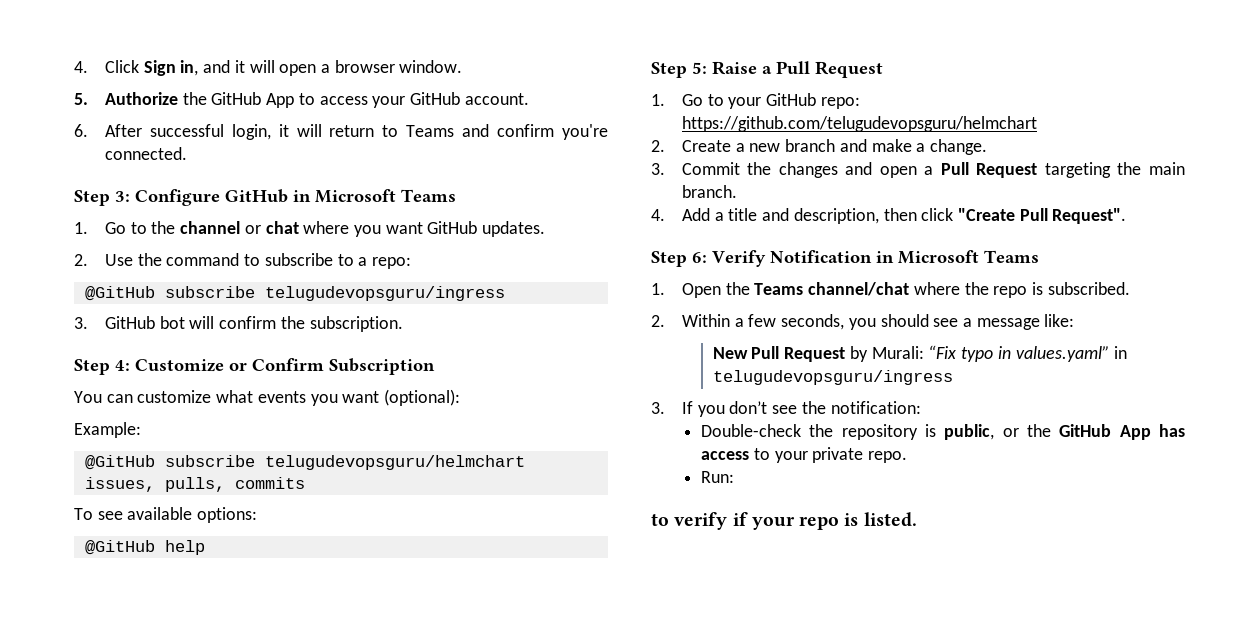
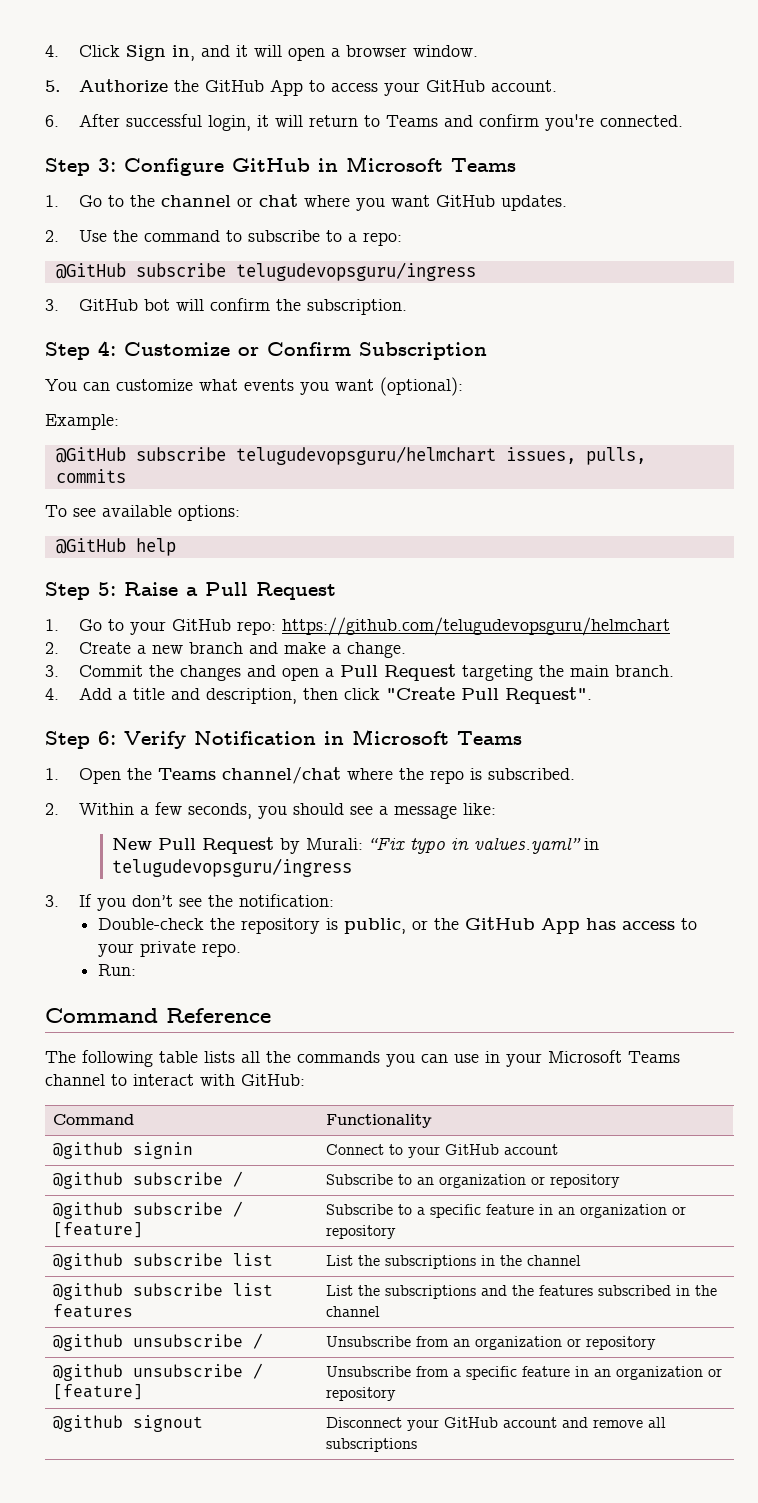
- to verify if your repo is listed.
+ Command Reference
+ The following table lists all the commands you can use in your Microsoft Teams channel to interact with GitHub:
+ Command | Functionality
+ @github signin | Connect to your GitHub account
+ @github subscribe / | Subscribe to an organization or repository
+ @github subscribe / [feature] | Subscribe to a specific feature in an organization or repository
+ @github subscribe list | List the subscriptions in the channel
+ @github subscribe list features | List the subscriptions and the features subscribed in the channel
+ @github unsubscribe / | Unsubscribe from an organization or repository
+ @github unsubscribe / [feature] | Unsubscribe from a specific feature in an organization or repository
+ @github signout | Disconnect your GitHub account and remove all subscriptions

